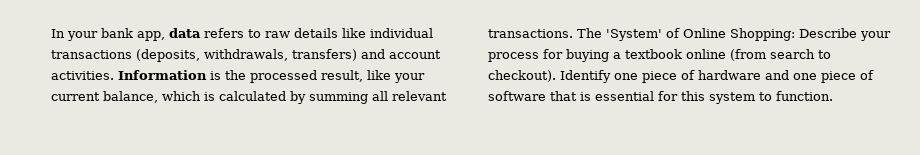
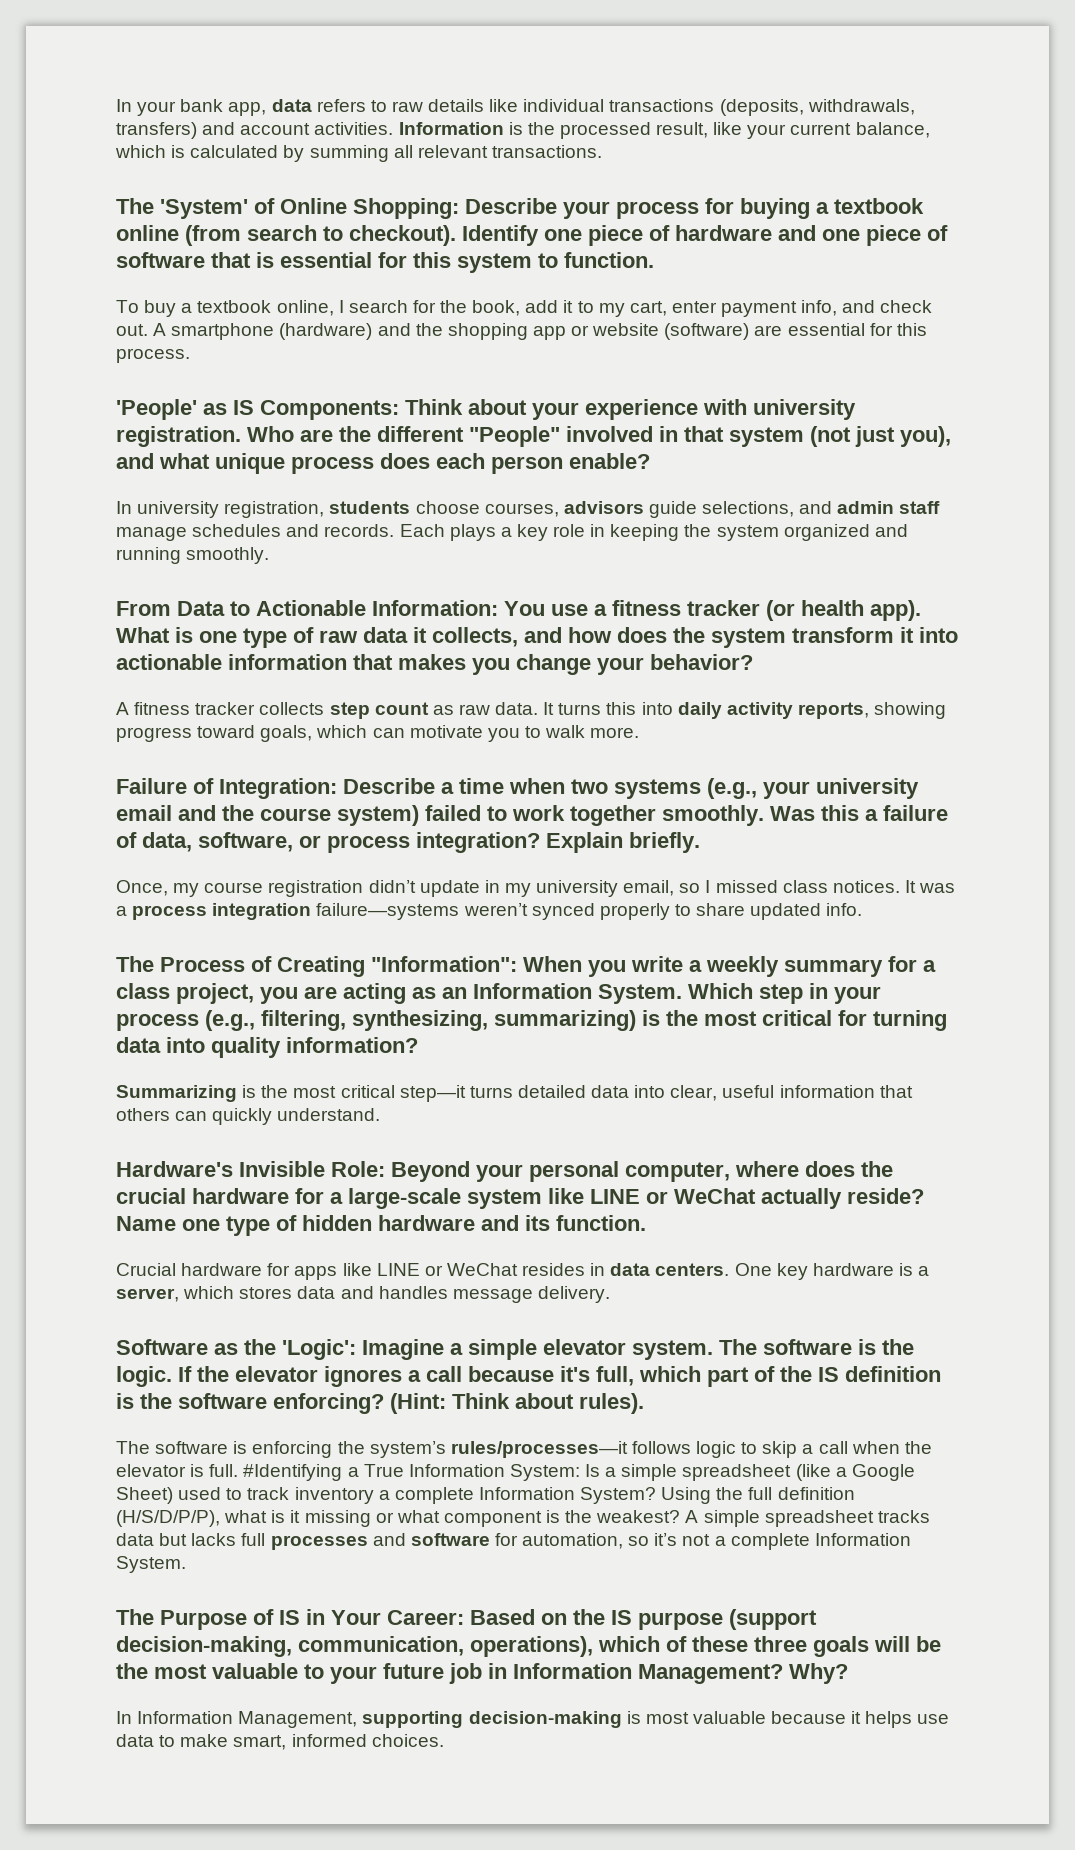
- Information is the processed result, like your current balance, which is calculated by summing all relevant transactions. The 'System' of Online Shopping: Describe your process for buying a textbook online (from search to checkout).
+ Information is the processed result, like your current balance, which is calculated by summing all relevant transactions.
+ The 'System' of Online Shopping: Describe your process for buying a textbook online (from search to checkout).
+ To buy a textbook online, I search for the book, add it to my cart, enter payment info, and check out. A smartphone (hardware) and the shopping app or website (software) are essential for this process.
+ 'People' as IS Components: Think about your experience with university registration. Who are the different "People" involved in that system (not just you), and what unique process does each person enable?
+ In university registration, students choose courses, advisors guide selections, and admin staff manage schedules and records. Each plays a key role in keeping the system organized and running smoothly.
+ From Data to Actionable Information: You use a fitness tracker (or health app). What is one type of raw data it collects, and how does the system transform it into actionable information that makes you change your behavior?
+ A fitness tracker collects step count as raw data. It turns this into daily activity reports, showing progress toward goals, which can motivate you to walk more.
+ Failure of Integration: Describe a time when two systems (e.g., your university email and the course system) failed to work together smoothly. Was this a failure of data, software, or process integration? Explain briefly.
+ Once, my course registration didn’t update in my university email, so I missed class notices. It was a process integration failure—systems weren’t synced properly to share updated info.
+ The Process of Creating "Information": When you write a weekly summary for a class project, you are acting as an Information System. Which step in your process (e.g., filtering, synthesizing, summarizing) is the most critical for turning data into quality information?
+ Summarizing is the most critical step—it turns detailed data into clear, useful information that others can quickly understand.
+ Hardware's Invisible Role: Beyond your personal computer, where does the crucial hardware for a large-scale system like LINE or WeChat actually reside? Name one type of hidden hardware and its function.
+ Crucial hardware for apps like LINE or WeChat resides in data centers. One key hardware is a server, which stores data and handles message delivery.
+ Software as the 'Logic': Imagine a simple elevator system. The software is the logic. If the elevator ignores a call because it's full, which part of the IS definition is the software enforcing? (Hint: Think about rules).
+ The software is enforcing the system’s rules/processes—it follows logic to skip a call when the elevator is full. #Identifying a True Information System: Is a simple spreadsheet (like a Google Sheet) used to track inventory a complete Information System? Using the full definition (H/S/D/P/P), what is it missing or what component is the weakest? A simple spreadsheet tracks data but lacks full processes and software for automation, so it’s not a complete Information System.
+ The Purpose of IS in Your Career: Based on the IS purpose (support decision-making, communication, operations), which of these three goals will be the most valuable to your future job in Information Management? Why?
+ In Information Management, supporting decision-making is most valuable because it helps use data to make smart, informed choices.

